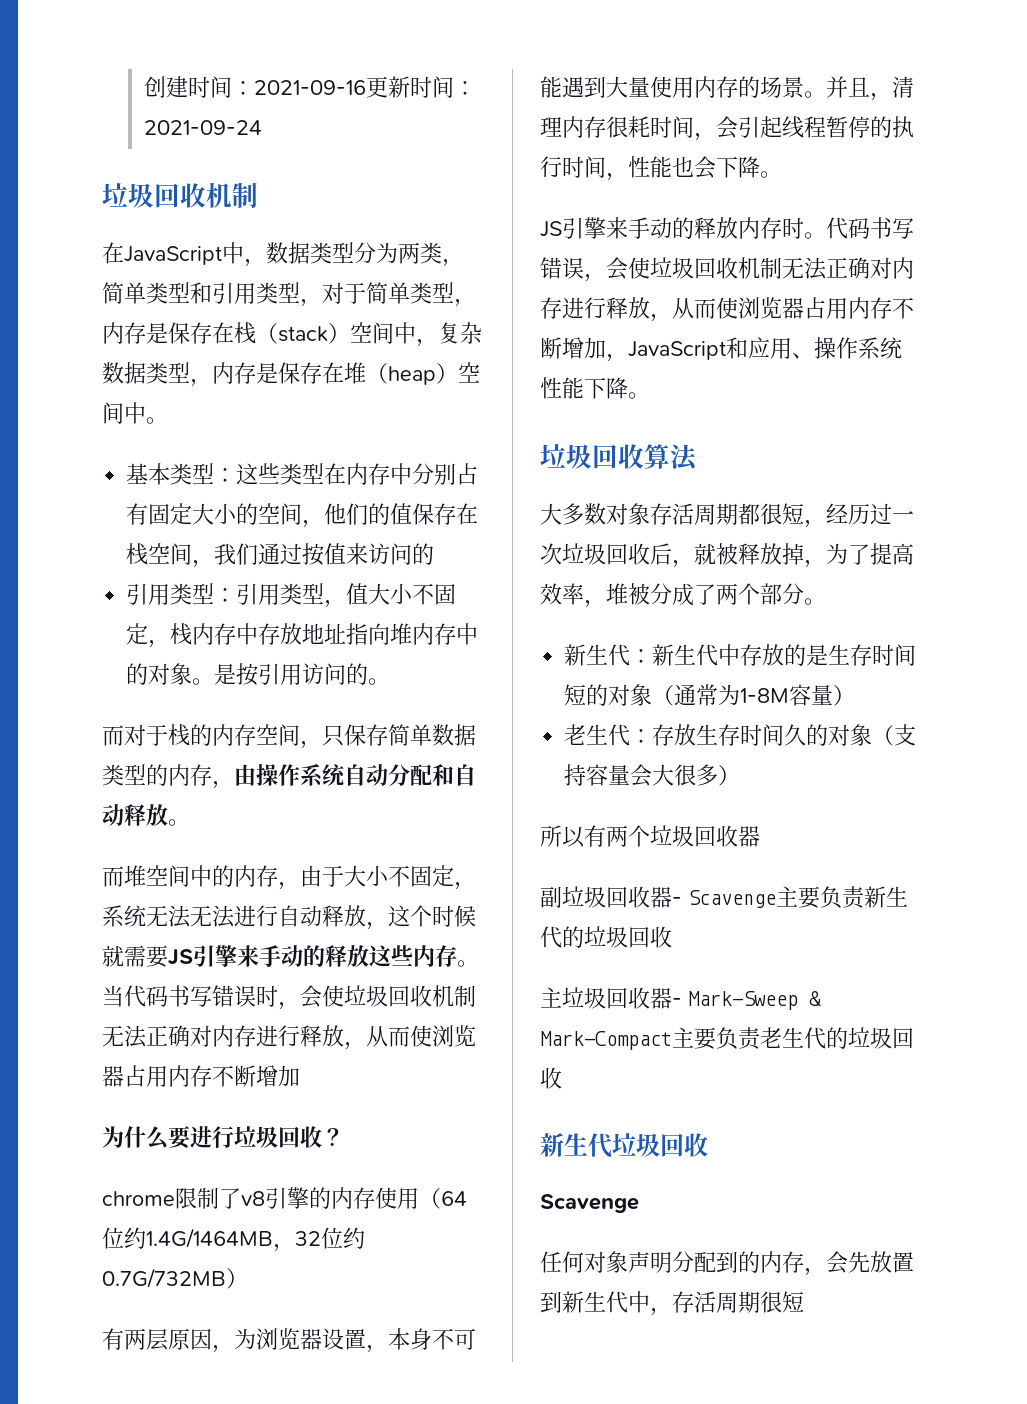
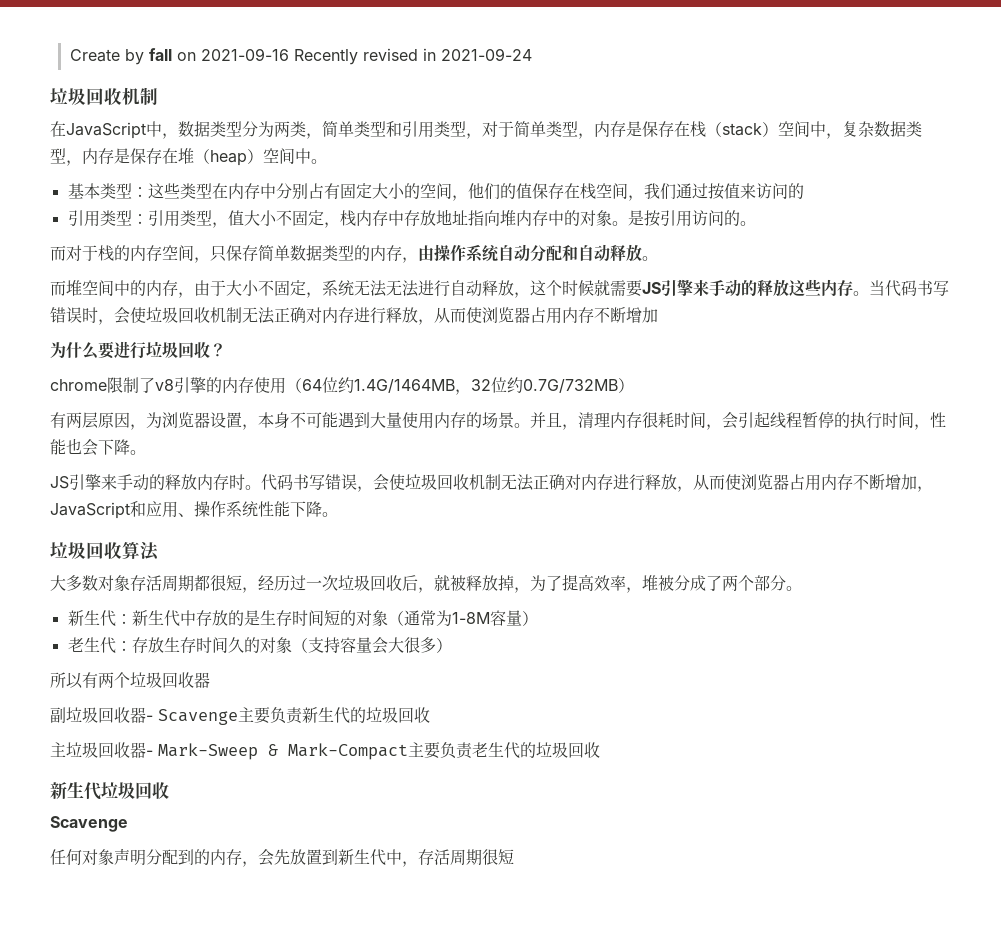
- 创建时间：2021-09-16更新时间：2021-09-24
+ Create by fall on 2021-09-16 Recently revised in 2021-09-24

